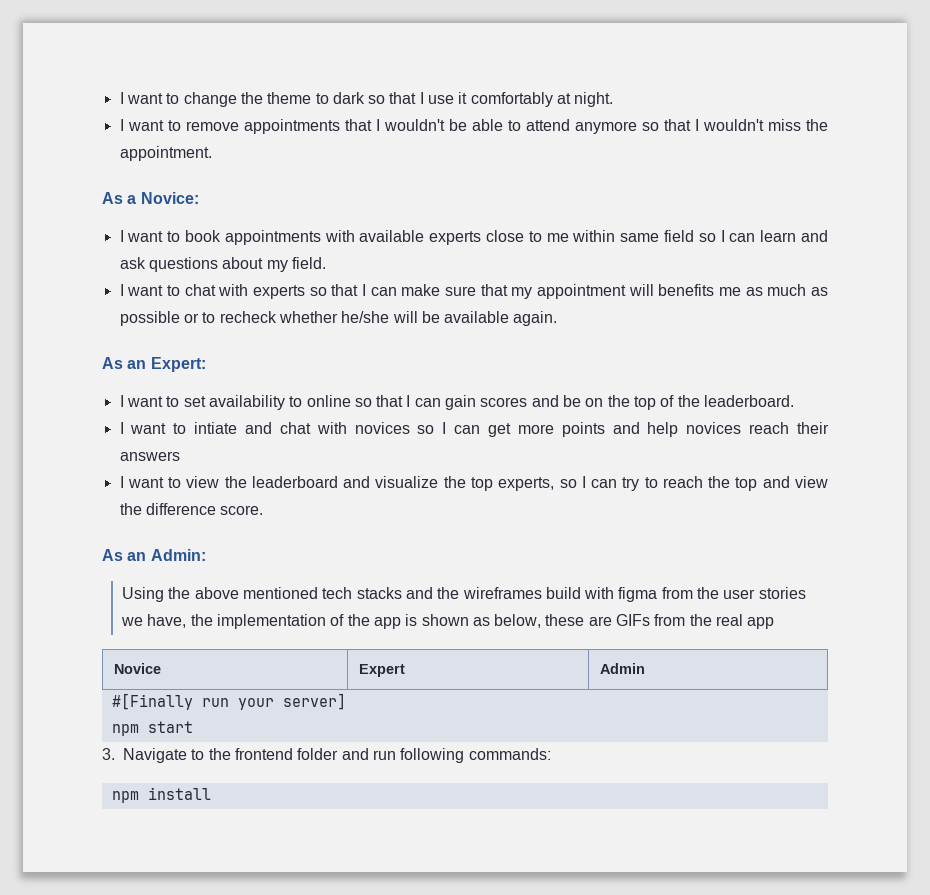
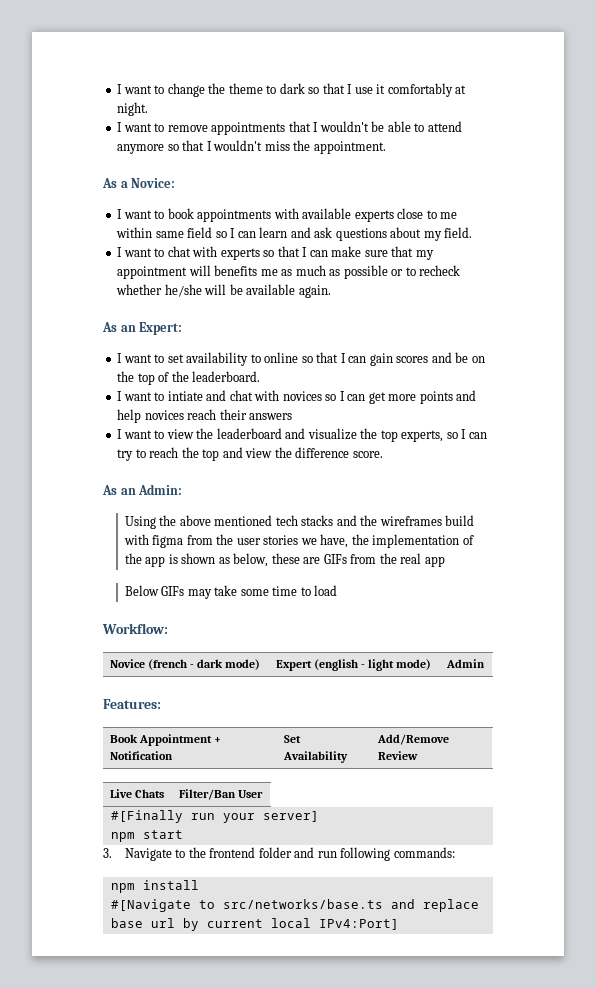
- Novice | Expert | Admin
+ Below GIFs may take some time to load
+ Workflow:
+ Novice (french - dark mode) | Expert (english - light mode) | Admin
+ Features:
+ Book Appointment + Notification | Set Availability | Add/Remove Review
+ Live Chats | Filter/Ban User
+ #[Navigate to src/networks/base.ts and replace base url by current local IPv4:Port]

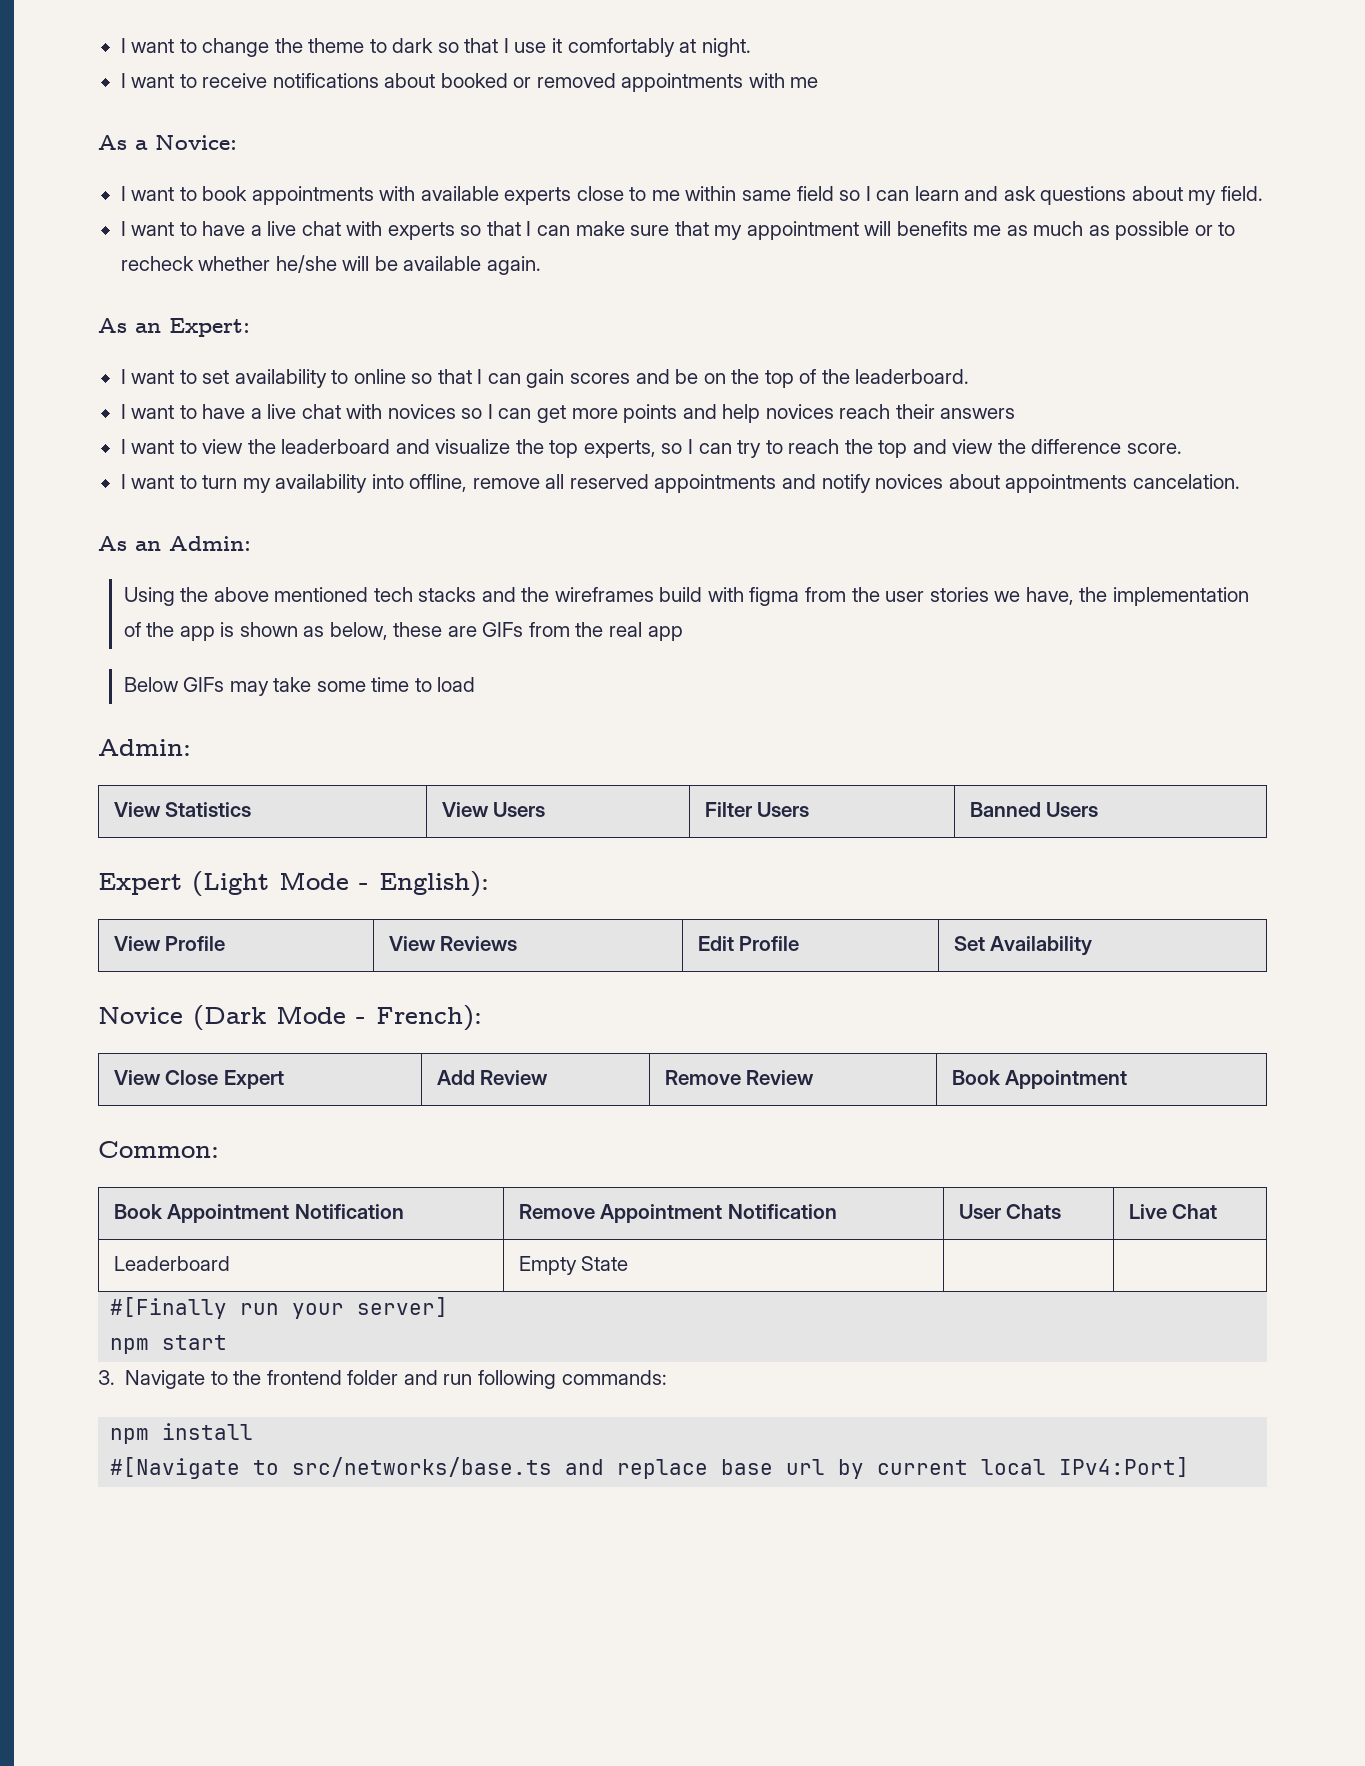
- I want to remove appointments that I wouldn't be able to attend anymore so that I wouldn't miss the appointment.
+ I want to receive notifications about booked or removed appointments with me
- I want to chat with experts so that I can make sure that my appointment will benefits me as much as possible or to recheck whether he/she will be available again.
+ I want to have a live chat with experts so that I can make sure that my appointment will benefits me as much as possible or to recheck whether he/she will be available again.
- I want to intiate and chat with novices so I can get more points and help novices reach their answers
+ I want to have a live chat with novices so I can get more points and help novices reach their answers
+ I want to turn my availability into offline, remove all reserved appointments and notify novices about appointments cancelation.
  Below GIFs may take some time to load
- Workflow:
- Novice (french - dark mode) | Expert (english - light mode) | Admin
- Features:
- Book Appointment + Notification | Set Availability | Add/Remove Review
- Live Chats | Filter/Ban User
+ Admin:
+ View Statistics | View Users | Filter Users | Banned Users
+ Expert (Light Mode - English):
+ View Profile | View Reviews | Edit Profile | Set Availability
+ Novice (Dark Mode - French):
+ View Close Expert | Add Review | Remove Review | Book Appointment
+ Common:
+ Book Appointment Notification | Remove Appointment Notification | User Chats | Live Chat
+ Leaderboard | Empty State | |

